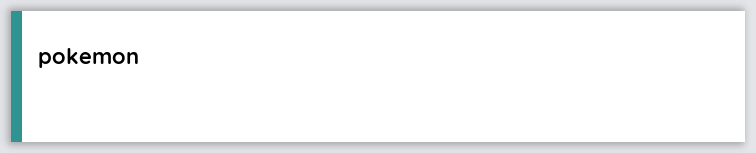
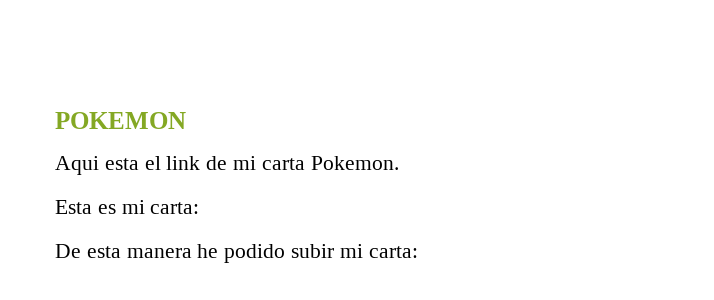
- pokemon
+ POKEMON
+ Aqui esta el link de mi carta Pokemon.
+ Esta es mi carta:
+ De esta manera he podido subir mi carta:

